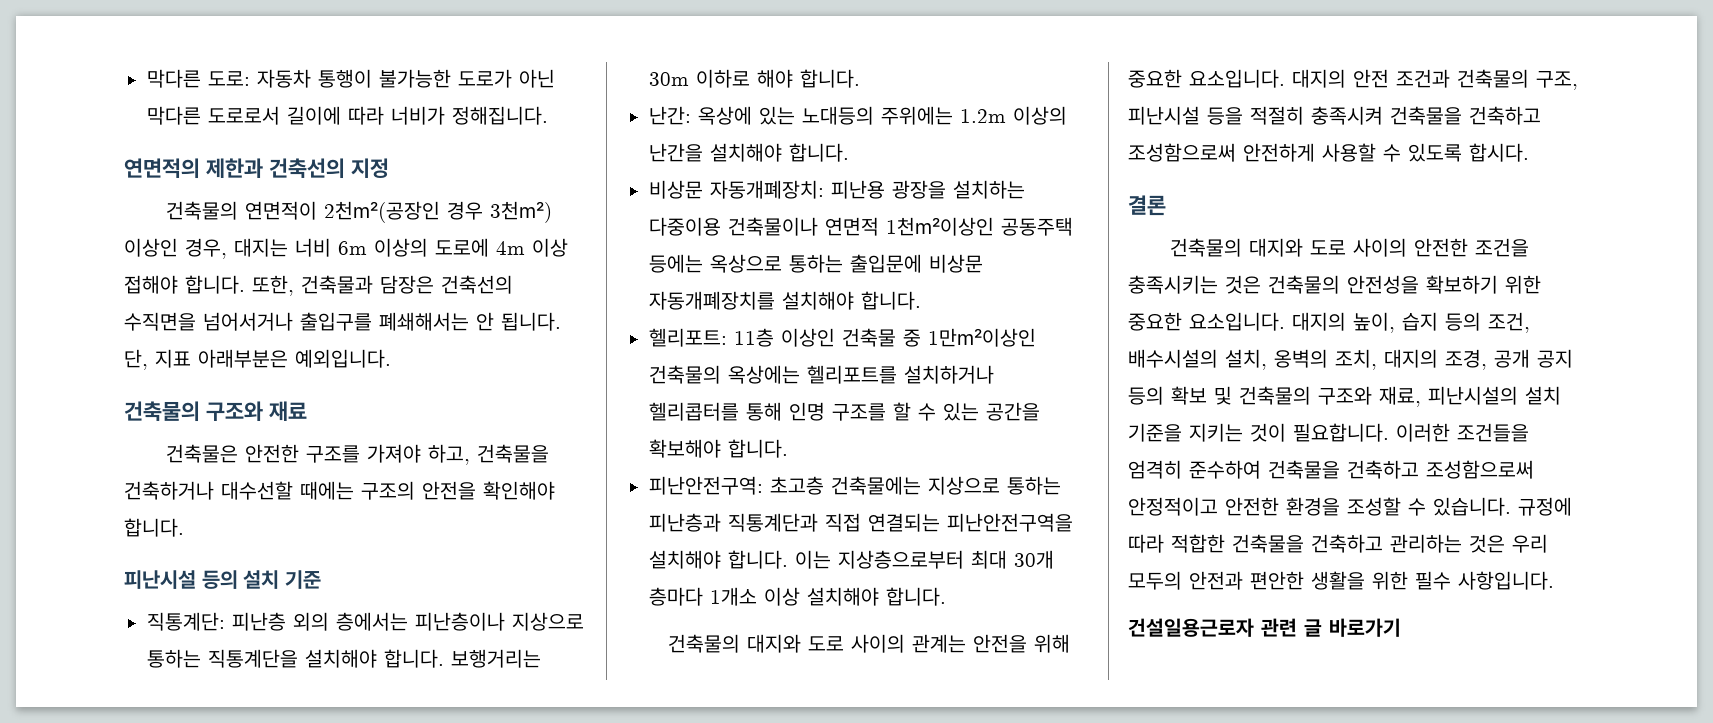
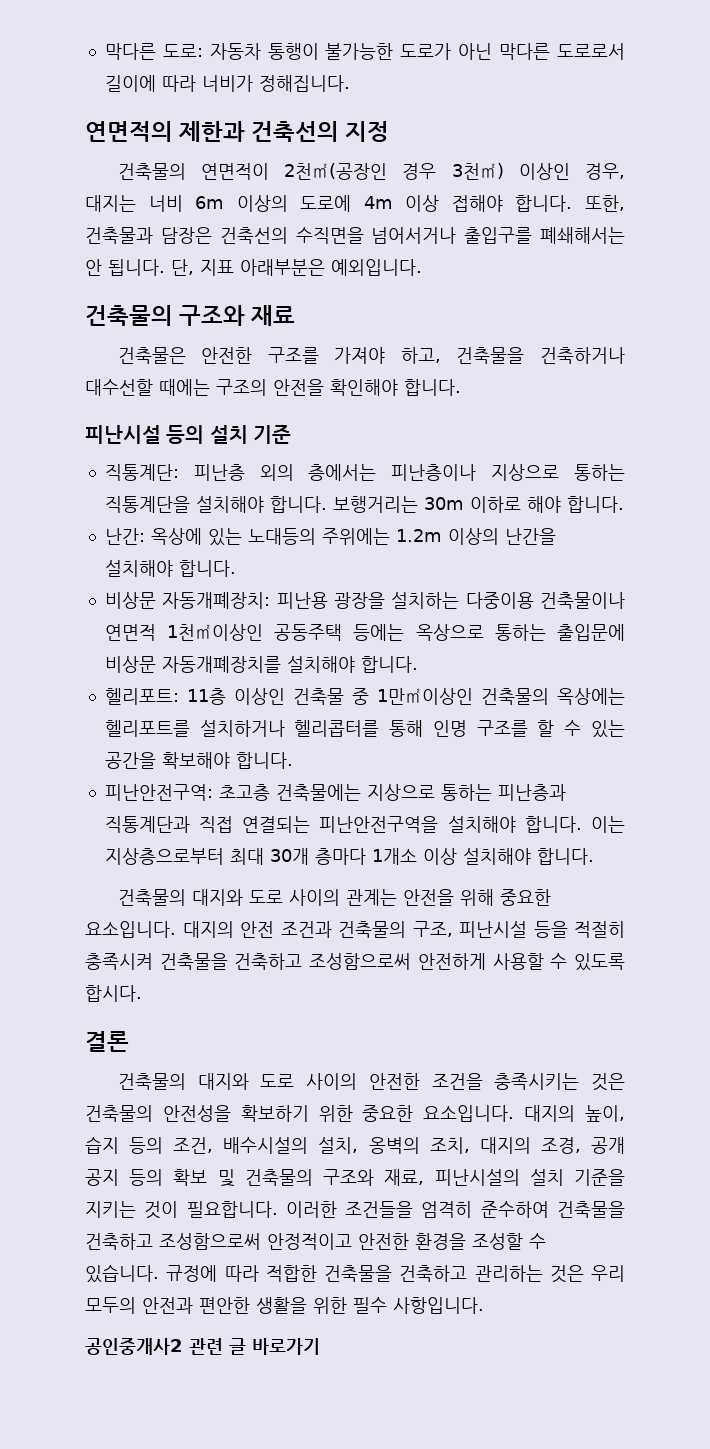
- 건설일용근로자 관련 글 바로가기
+ 공인중개사2 관련 글 바로가기

